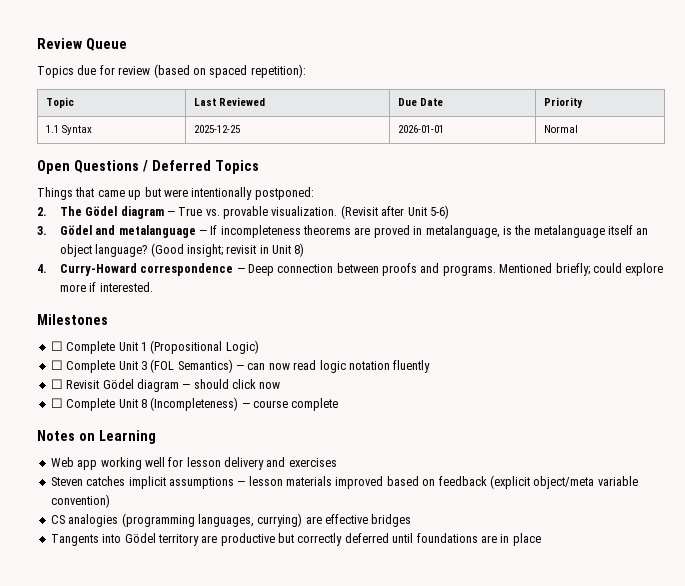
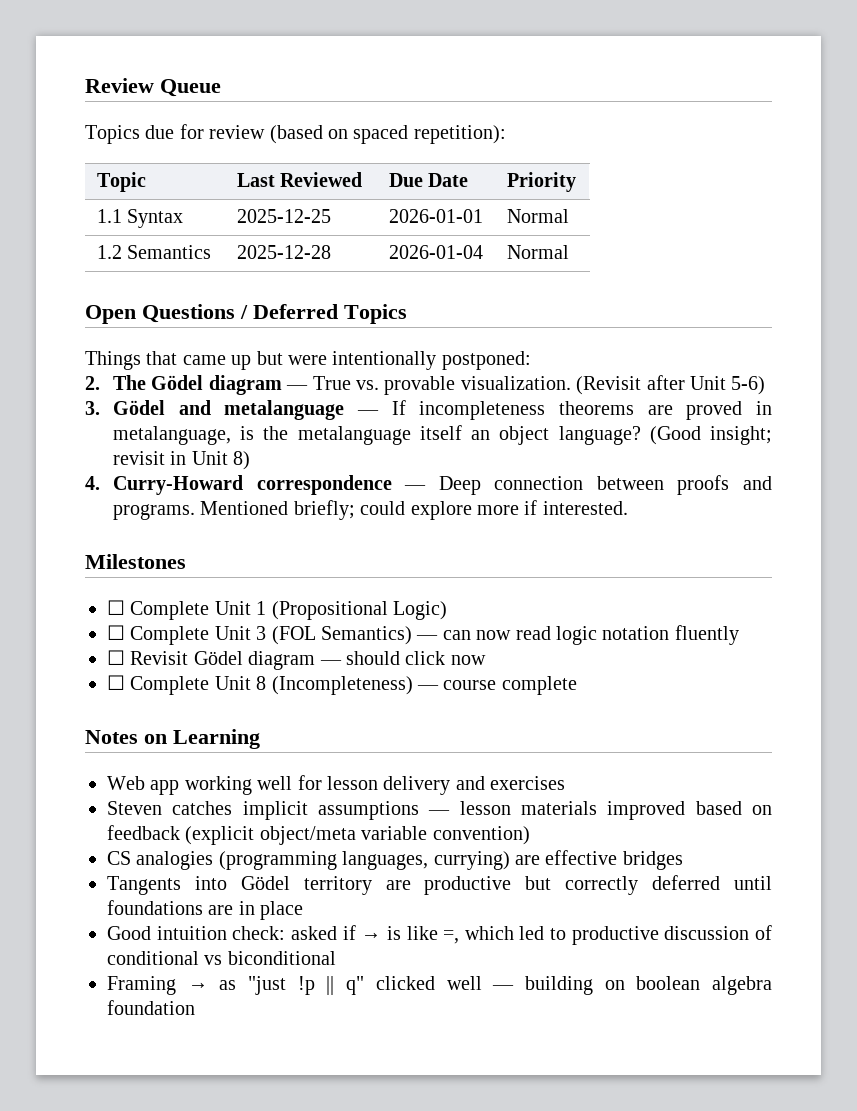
+ 1.2 Semantics | 2025-12-28 | 2026-01-04 | Normal
+ Good intuition check: asked if → is like =, which led to productive discussion of conditional vs biconditional
+ Framing → as "just !p || q" clicked well — building on boolean algebra foundation

